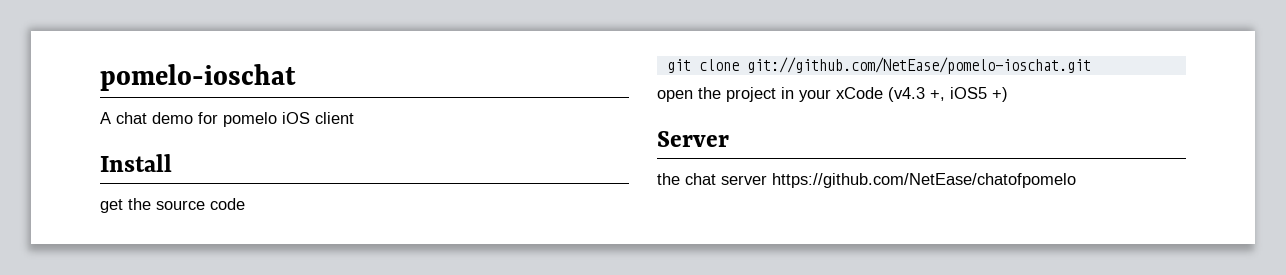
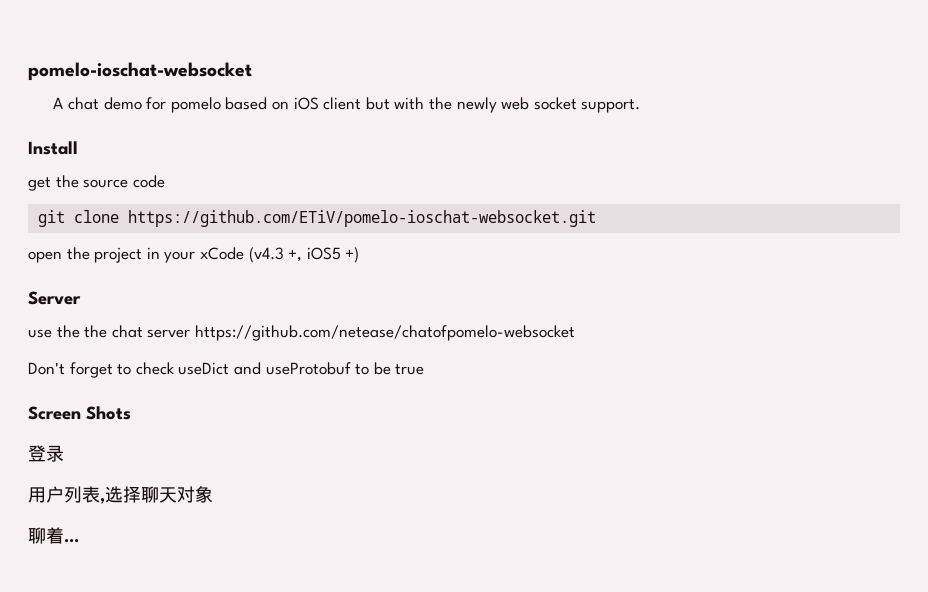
- pomelo-ioschat
+ pomelo-ioschat-websocket
- A chat demo for pomelo iOS client
+ A chat demo for pomelo based on iOS client but with the newly web socket support.
- git clone git://github.com/NetEase/pomelo-ioschat.git
+ git clone https://github.com/ETiV/pomelo-ioschat-websocket.git
- the chat server https://github.com/NetEase/chatofpomelo
+ use the the chat server https://github.com/netease/chatofpomelo-websocket
+ Don't forget to check useDict and useProtobuf to be true
+ Screen Shots
+ 登录
+ 用户列表,选择聊天对象
+ 聊着...

